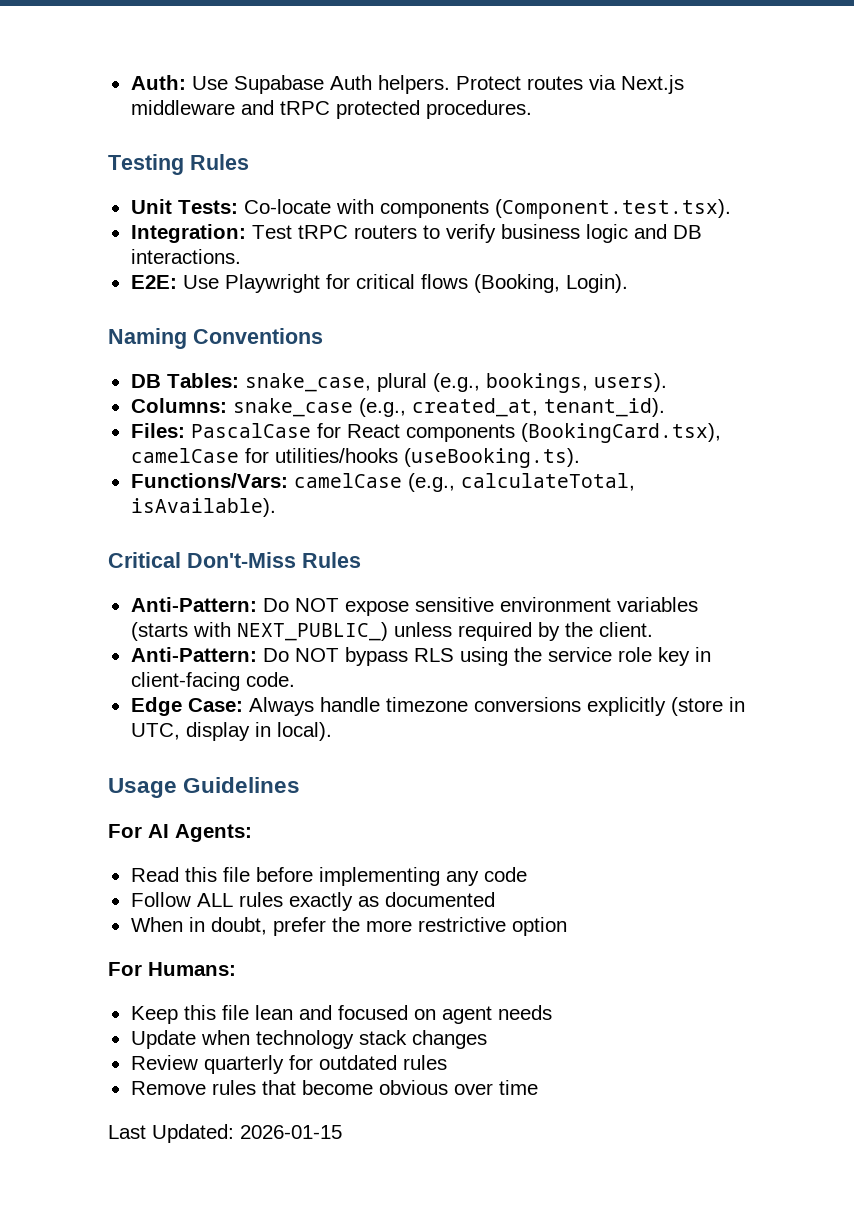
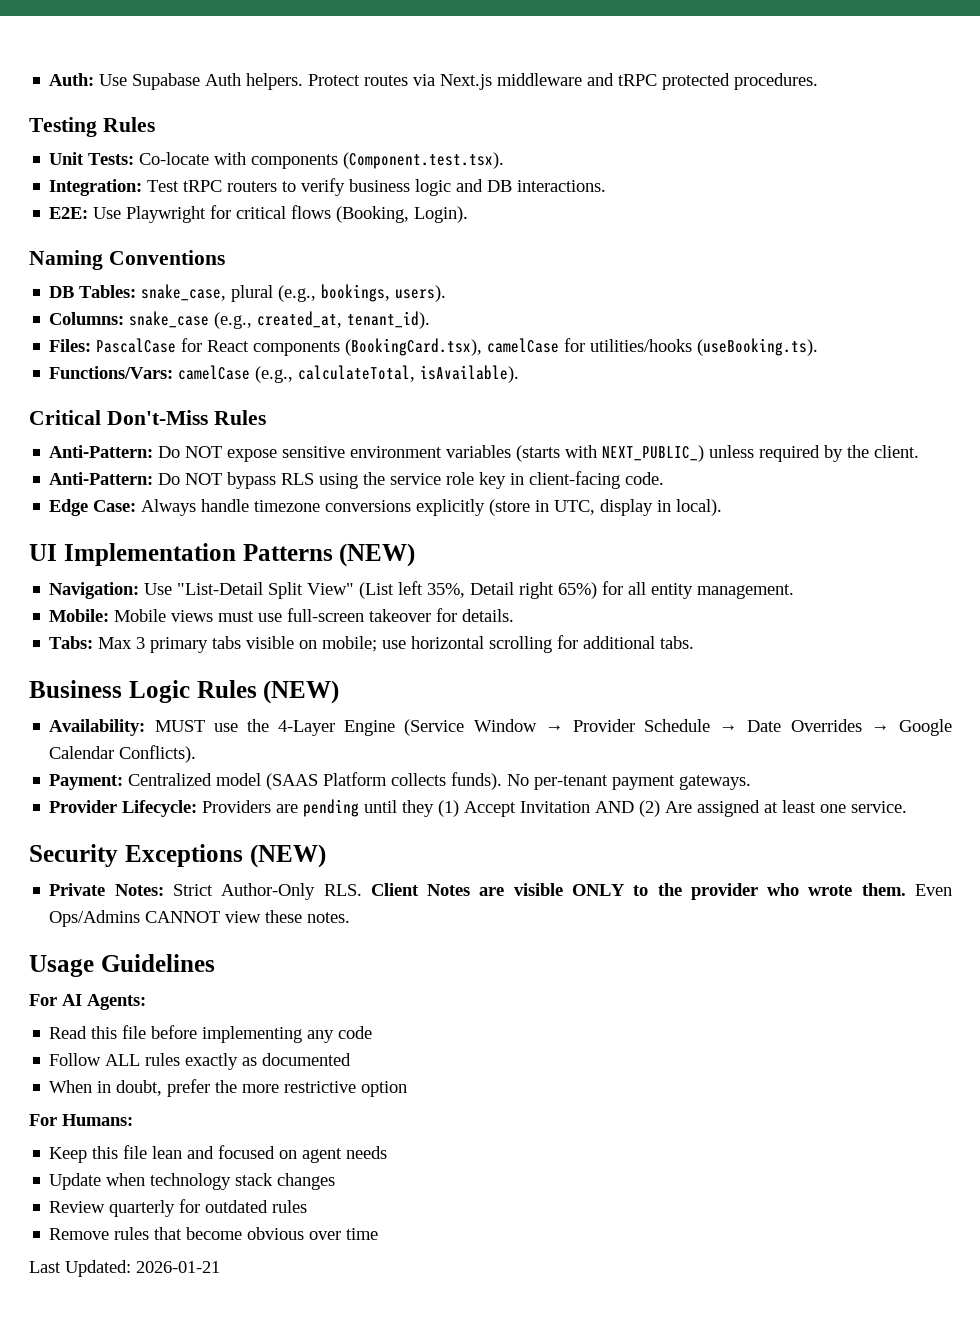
+ UI Implementation Patterns (NEW)
+ Navigation: Use "List-Detail Split View" (List left 35%, Detail right 65%) for all entity management.
+ Mobile: Mobile views must use full-screen takeover for details.
+ Tabs: Max 3 primary tabs visible on mobile; use horizontal scrolling for additional tabs.
+ Business Logic Rules (NEW)
+ Availability: MUST use the 4-Layer Engine (Service Window → Provider Schedule → Date Overrides → Google Calendar Conflicts).
+ Payment: Centralized model (SAAS Platform collects funds). No per-tenant payment gateways.
+ Provider Lifecycle: Providers are pending until they (1) Accept Invitation AND (2) Are assigned at least one service.
+ Security Exceptions (NEW)
+ Private Notes: Strict Author-Only RLS. Client Notes are visible ONLY to the provider who wrote them. Even Ops/Admins CANNOT view these notes.
- Last Updated: 2026-01-15
+ Last Updated: 2026-01-21

